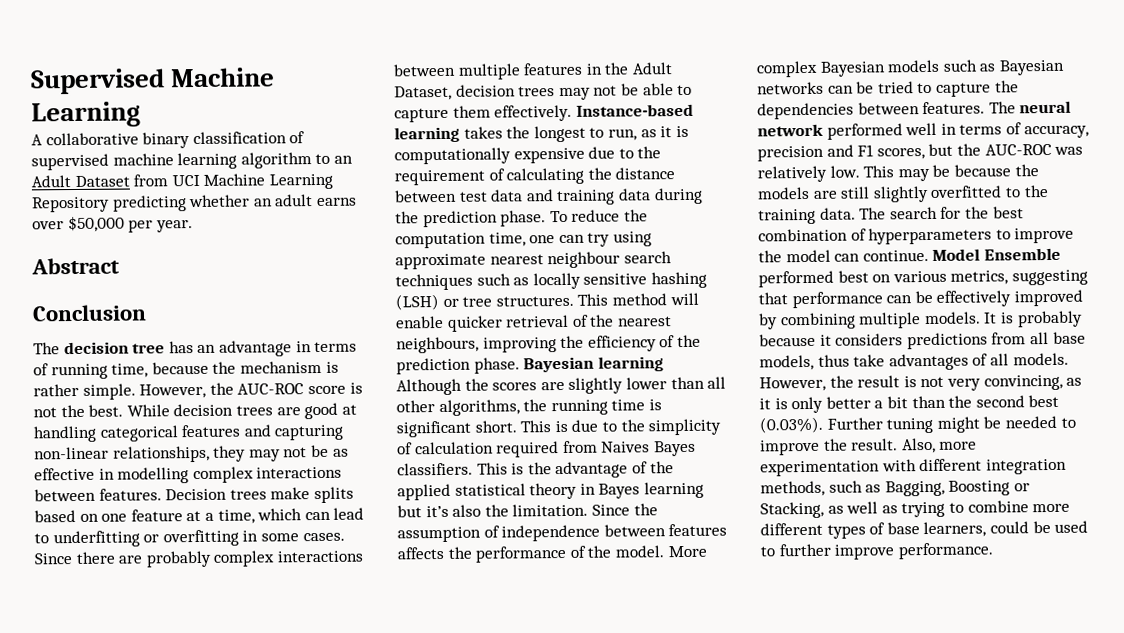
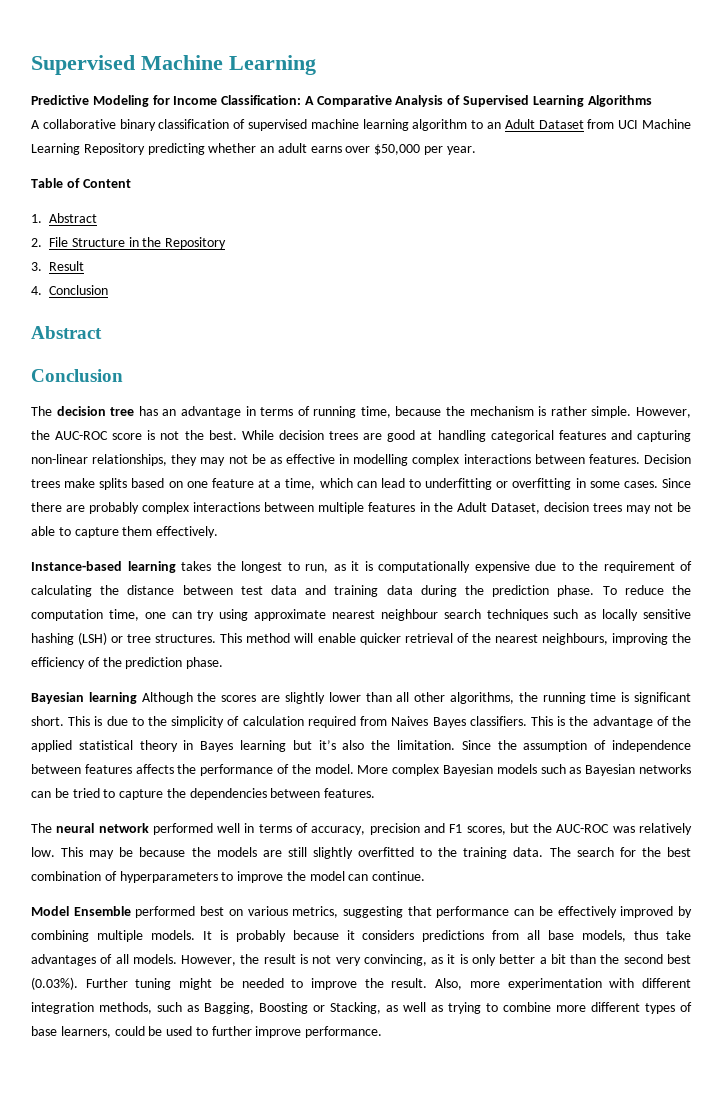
+ Predictive Modeling for Income Classification: A Comparative Analysis of Supervised Learning Algorithms
+ Table of Content
+ 1. Abstract
+ 2. File Structure in the Repository
+ 3. Result
+ 4. Conclusion
- Since there are probably complex interactions between multiple features in the Adult Dataset, decision trees may not be able to capture them effectively. Instance-based learning takes the longest to run, as it is computationally expensive due to the requirement of calculating the distance between test data and training data during the prediction phase.
+ Since there are probably complex interactions between multiple features in the Adult Dataset, decision trees may not be able to capture them effectively.
+ Instance-based learning takes the longest to run, as it is computationally expensive due to the requirement of calculating the distance between test data and training data during the prediction phase.
- This method will enable quicker retrieval of the nearest neighbours, improving the efficiency of the prediction phase. Bayesian learning Although the scores are slightly lower than all other algorithms, the running time is significant short.
+ This method will enable quicker retrieval of the nearest neighbours, improving the efficiency of the prediction phase.
+ Bayesian learning Although the scores are slightly lower than all other algorithms, the running time is significant short.
- More complex Bayesian models such as Bayesian networks can be tried to capture the dependencies between features. The neural network performed well in terms of accuracy, precision and F1 scores, but the AUC-ROC was relatively low.
+ More complex Bayesian models such as Bayesian networks can be tried to capture the dependencies between features.
+ The neural network performed well in terms of accuracy, precision and F1 scores, but the AUC-ROC was relatively low.
- The search for the best combination of hyperparameters to improve the model can continue. Model Ensemble performed best on various metrics, suggesting that performance can be effectively improved by combining multiple models.
+ The search for the best combination of hyperparameters to improve the model can continue.
+ Model Ensemble performed best on various metrics, suggesting that performance can be effectively improved by combining multiple models.

